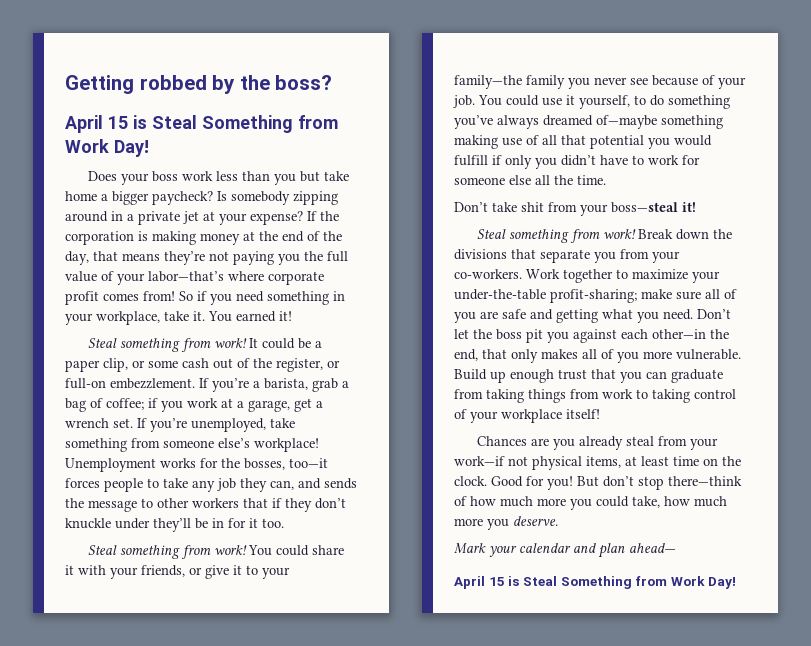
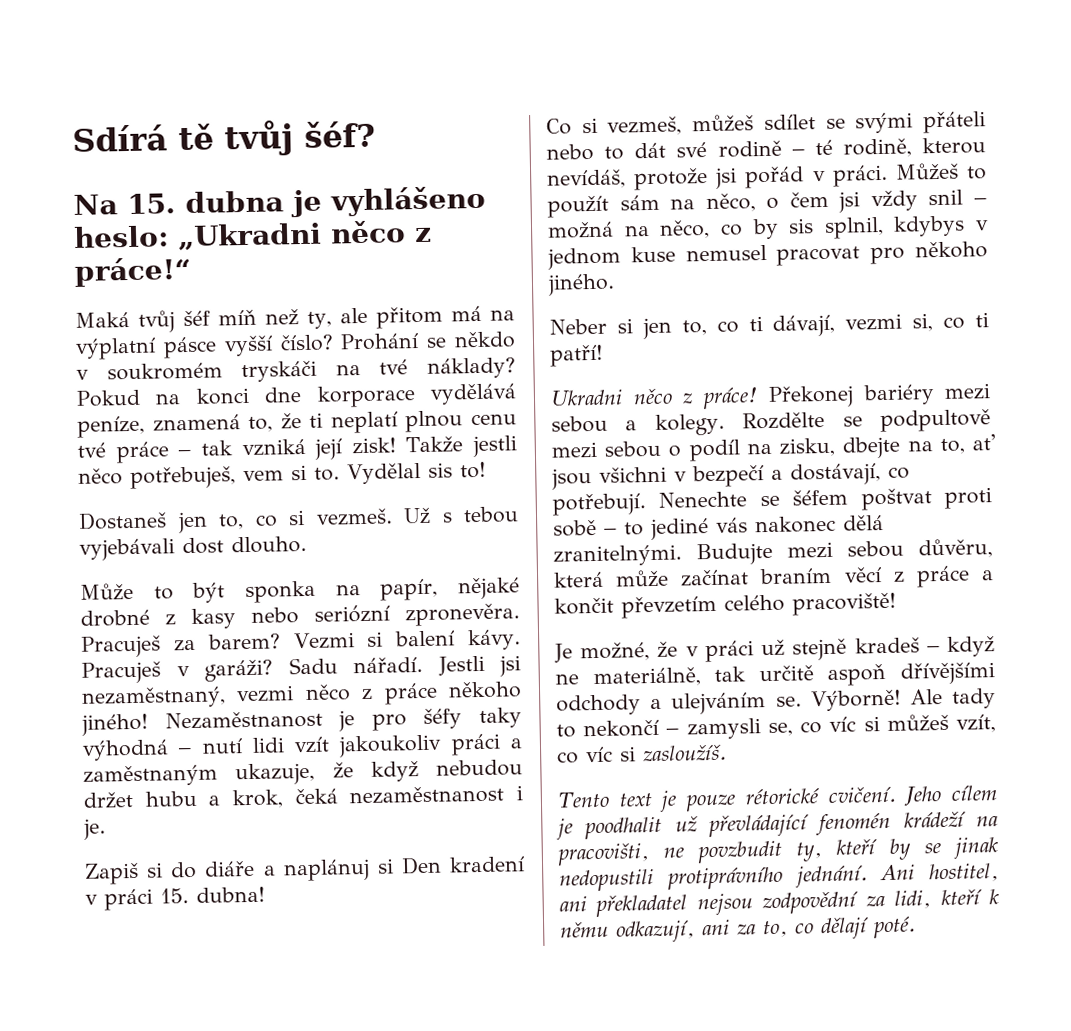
- Getting robbed by the boss?
- April 15 is Steal Something from Work Day!
- Does your boss work less than you but take home a bigger paycheck? Is somebody zipping around in a private jet at your expense? If the corporation is making money at the end of the day, that means they’re not paying you the full value of your labor—that’s where corporate profit comes from! So if you need something in your workplace, take it. You earned it!
- Steal something from work! It could be a paper clip, or some cash out of the register, or full-on embezzlement. If you’re a barista, grab a bag of coffee; if you work at a garage, get a wrench set. If you’re unemployed, take something from someone else’s workplace! Unemployment works for the bosses, too—it forces people to take any job they can, and sends the message to other workers that if they don’t knuckle under they’ll be in for it too.
- Steal something from work! You could share it with your friends, or give it to your family—the family you never see because of your job. You could use it yourself, to do something you’ve always dreamed of—maybe something making use of all that potential you would fulfill if only you didn’t have to work for someone else all the time.
- Don’t take shit from your boss—steal it!
- Steal something from work! Break down the divisions that separate you from your co-workers. Work together to maximize your under-the-table profit-sharing; make sure all of you are safe and getting what you need. Don’t let the boss pit you against each other—in the end, that only makes all of you more vulnerable. Build up enough trust that you can graduate from taking things from work to taking control of your workplace itself!
- Chances are you already steal from your work—if not physical items, at least time on the clock. Good for you! But don’t stop there—think of how much more you could take, how much more you deserve.
- Mark your calendar and plan ahead—
- April 15 is Steal Something from Work Day!
+ Sdírá tě tvůj šéf?
+ Na 15. dubna je vyhlášeno heslo: „Ukradni něco z práce!“
+ Maká tvůj šéf míň než ty, ale přitom má na výplatní pásce vyšší číslo? Prohání se někdo v soukromém tryskáči na tvé náklady? Pokud na konci dne korporace vydělává peníze, znamená to, že ti neplatí plnou cenu tvé práce – tak vzniká její zisk! Takže jestli něco potřebuješ, vem si to. Vydělal sis to!
+ Dostaneš jen to, co si vezmeš. Už s tebou vyjebávali dost dlouho.
+ Může to být sponka na papír, nějaké drobné z kasy nebo seriózní zpronevěra. Pracuješ za barem? Vezmi si balení kávy. Pracuješ v garáži? Sadu nářadí. Jestli jsi nezaměstnaný, vezmi něco z práce někoho jiného! Nezaměstnanost je pro šéfy taky výhodná – nutí lidi vzít jakoukoliv práci a zaměstnaným ukazuje, že když nebudou držet hubu a krok, čeká nezaměstnanost i je.
+ Zapiš si do diáře a naplánuj si Den kradení v práci 15. dubna!
+ Co si vezmeš, můžeš sdílet se svými přáteli nebo to dát své rodině – té rodině, kterou nevídáš, protože jsi pořád v práci. Můžeš to použít sám na něco, o čem jsi vždy snil – možná na něco, co by sis splnil, kdybys v jednom kuse nemusel pracovat pro někoho jiného.
+ Neber si jen to, co ti dávají, vezmi si, co ti patří!
+ Ukradni něco z práce! Překonej bariéry mezi sebou a kolegy. Rozdělte se podpultově mezi sebou o podíl na zisku, dbejte na to, ať jsou všichni v bezpečí a dostávají, co potřebují. Nenechte se šéfem poštvat proti sobě – to jediné vás nakonec dělá zranitelnými. Budujte mezi sebou důvěru, která může začínat braním věcí z práce a končit převzetím celého pracoviště!
+ Je možné, že v práci už stejně kradeš – když ne materiálně, tak určitě aspoň dřívějšími odchody a ulejváním se. Výborně! Ale tady to nekončí – zamysli se, co víc si můžeš vzít, co víc si zasloužíš.
+ Tento text je pouze rétorické cvičení. Jeho cílem je poodhalit už převládající fenomén krádeží na pracovišti, ne povzbudit ty, kteří by se jinak nedopustili protiprávního jednání. Ani hostitel, ani překladatel nejsou zodpovědní za lidi, kteří k němu odkazují, ani za to, co dělají poté.

